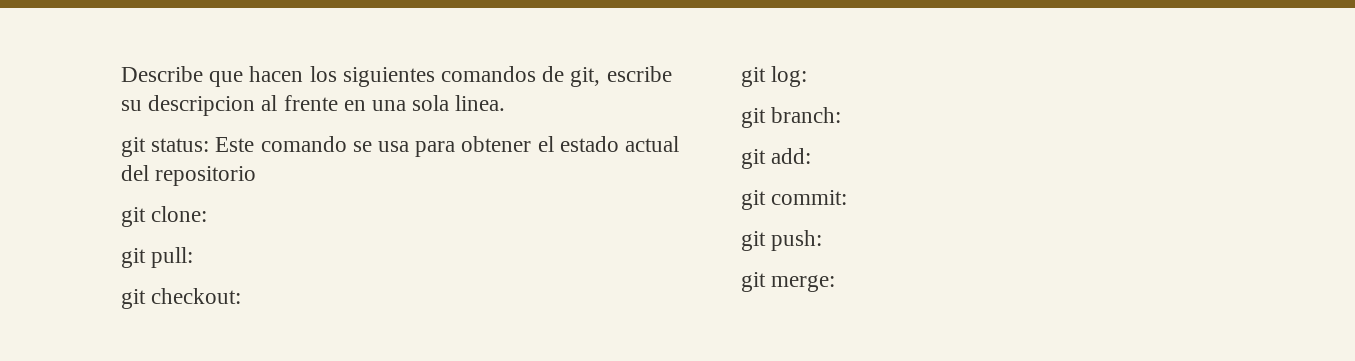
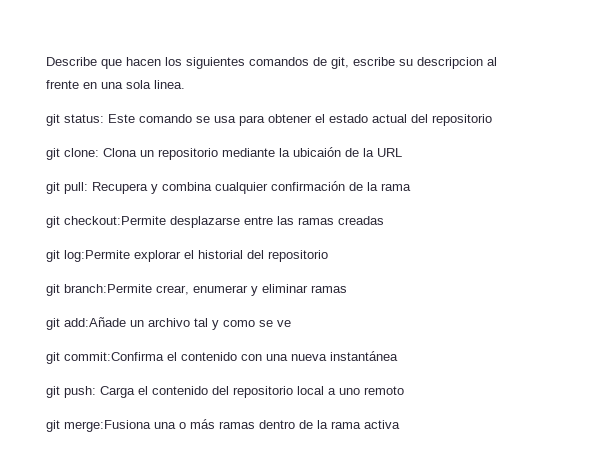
- git clone:
- git pull:
- git checkout:
- git log:
- git branch:
- git add:
- git commit:
- git push:
- git merge:
+ git clone: Clona un repositorio mediante la ubicaión de la URL
+ git pull: Recupera y combina cualquier confirmación de la rama
+ git checkout:Permite desplazarse entre las ramas creadas
+ git log:Permite explorar el historial del repositorio
+ git branch:Permite crear, enumerar y eliminar ramas
+ git add:Añade un archivo tal y como se ve
+ git commit:Confirma el contenido con una nueva instantánea
+ git push: Carga el contenido del repositorio local a uno remoto
+ git merge:Fusiona una o más ramas dentro de la rama activa

